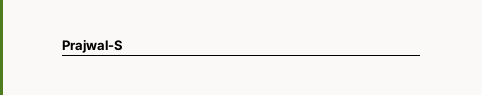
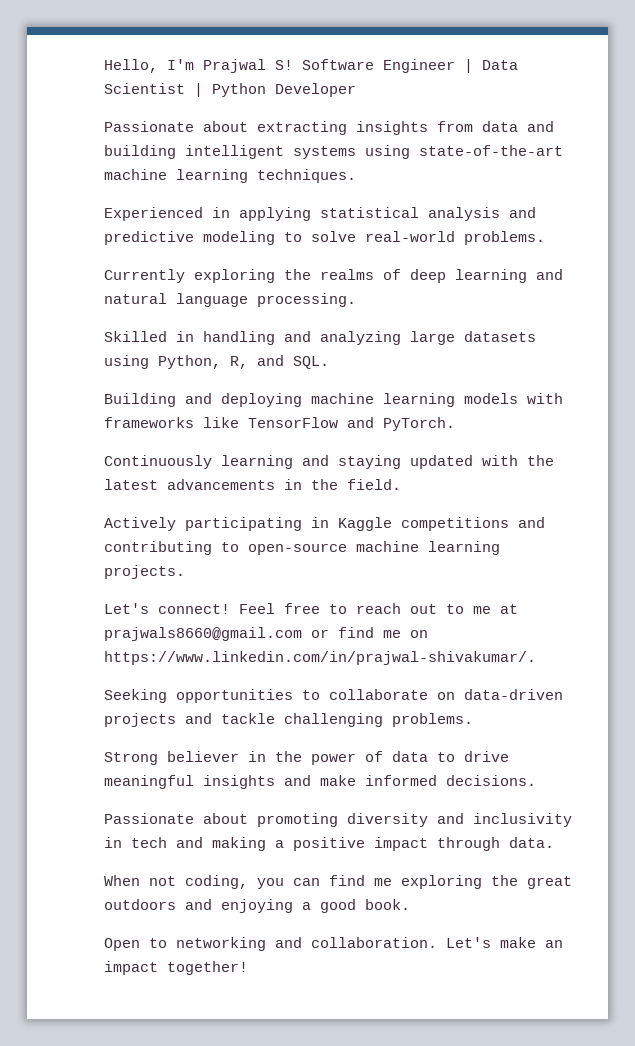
- Prajwal-S
+ Hello, I'm Prajwal S! Software Engineer | Data Scientist | Python Developer
+ Passionate about extracting insights from data and building intelligent systems using state-of-the-art machine learning techniques.
+ Experienced in applying statistical analysis and predictive modeling to solve real-world problems.
+ Currently exploring the realms of deep learning and natural language processing.
+ Skilled in handling and analyzing large datasets using Python, R, and SQL.
+ Building and deploying machine learning models with frameworks like TensorFlow and PyTorch.
+ Continuously learning and staying updated with the latest advancements in the field.
+ Actively participating in Kaggle competitions and contributing to open-source machine learning projects.
+ Let's connect! Feel free to reach out to me at prajwals8660@gmail.com or find me on https://www.linkedin.com/in/prajwal-shivakumar/.
+ Seeking opportunities to collaborate on data-driven projects and tackle challenging problems.
+ Strong believer in the power of data to drive meaningful insights and make informed decisions.
+ Passionate about promoting diversity and inclusivity in tech and making a positive impact through data.
+ When not coding, you can find me exploring the great outdoors and enjoying a good book.
+ Open to networking and collaboration. Let's make an impact together!

